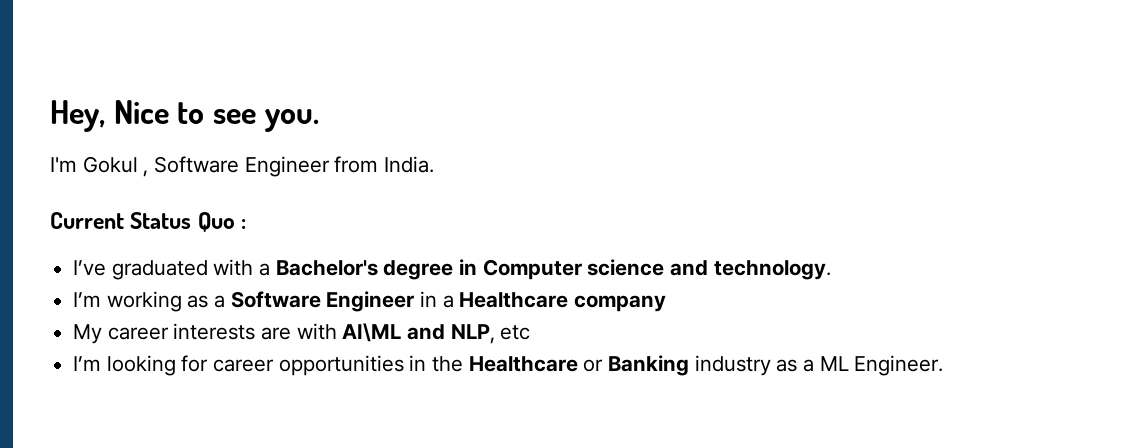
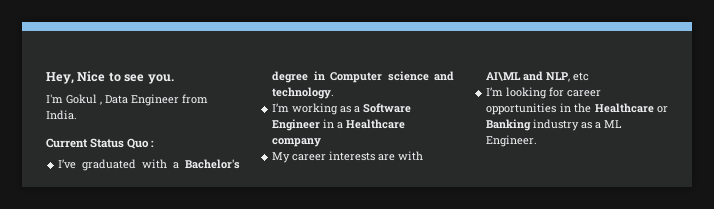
- I'm Gokul , Software Engineer from India.
+ I'm Gokul , Data Engineer from India.

